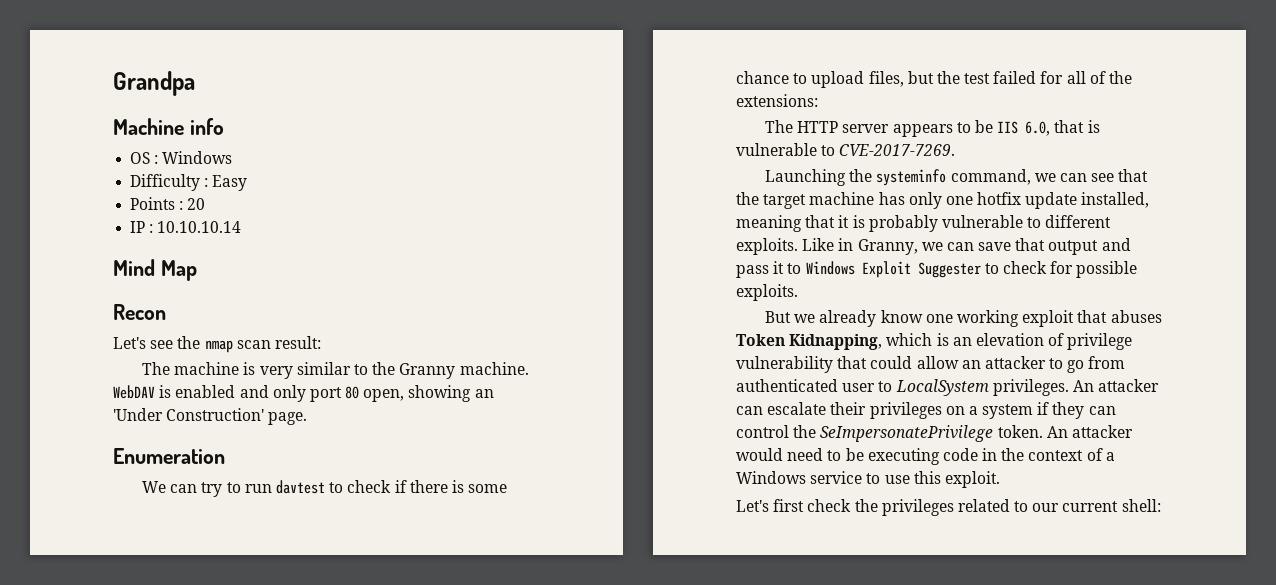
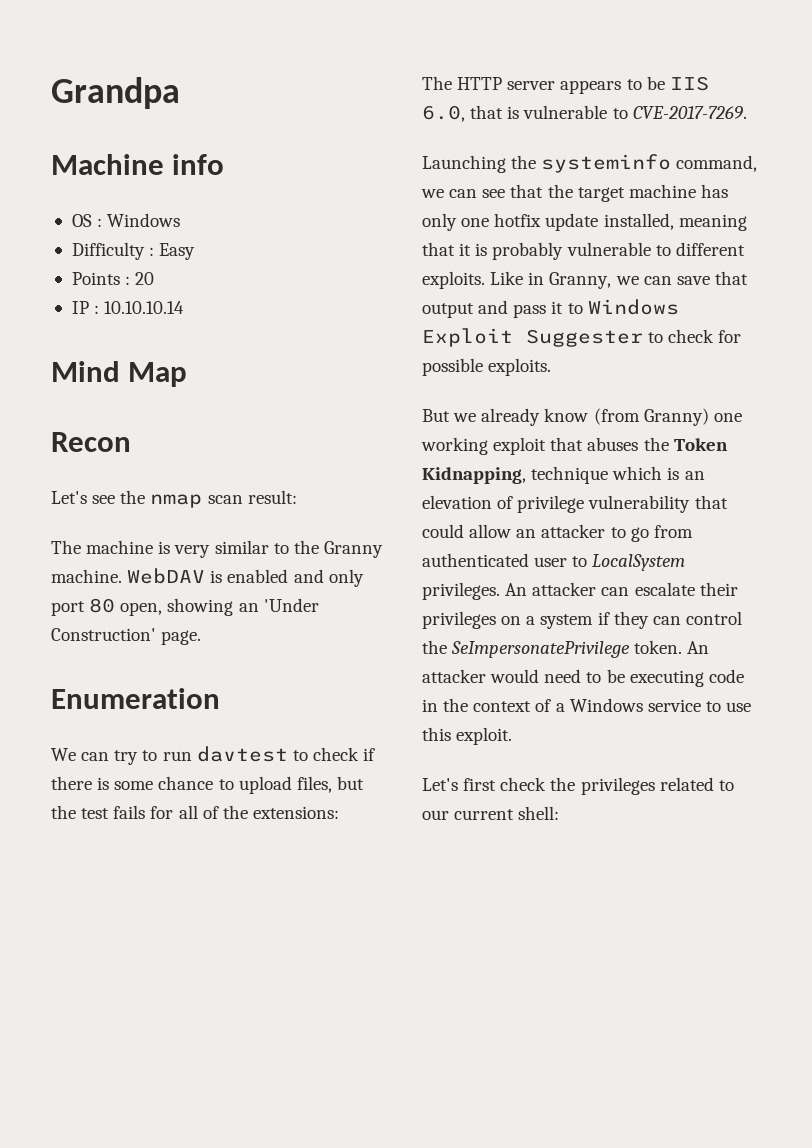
- We can try to run davtest to check if there is some chance to upload files, but the test failed for all of the extensions:
+ We can try to run davtest to check if there is some chance to upload files, but the test fails for all of the extensions:
- But we already know one working exploit that abuses Token Kidnapping, which is an elevation of privilege vulnerability that could allow an attacker to go from authenticated user to LocalSystem privileges.
+ But we already know (from Granny) one working exploit that abuses the Token Kidnapping, technique which is an elevation of privilege vulnerability that could allow an attacker to go from authenticated user to LocalSystem privileges.

